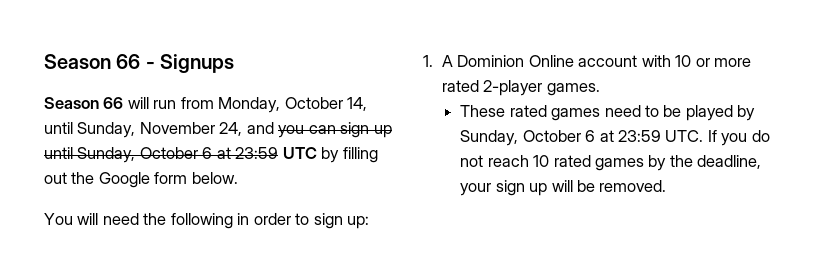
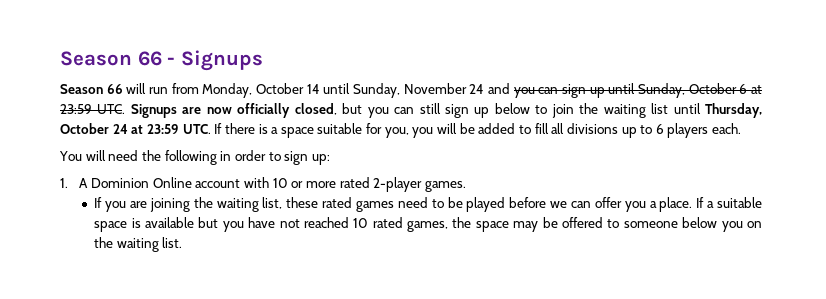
- Season 66 will run from Monday, October 14, until Sunday, November 24, and you can sign up until Sunday, October 6 at 23:59 UTC by filling out the Google form below.
+ Season 66 will run from Monday, October 14 until Sunday, November 24 and you can sign up until Sunday, October 6 at 23:59 UTC. Signups are now officially closed, but you can still sign up below to join the waiting list until Thursday, October 24 at 23:59 UTC. If there is a space suitable for you, you will be added to fill all divisions up to 6 players each.
- These rated games need to be played by Sunday, October 6 at 23:59 UTC. If you do not reach 10 rated games by the deadline, your sign up will be removed.
+ If you are joining the waiting list, these rated games need to be played before we can offer you a place. If a suitable space is available but you have not reached 10 rated games, the space may be offered to someone below you on the waiting list.

